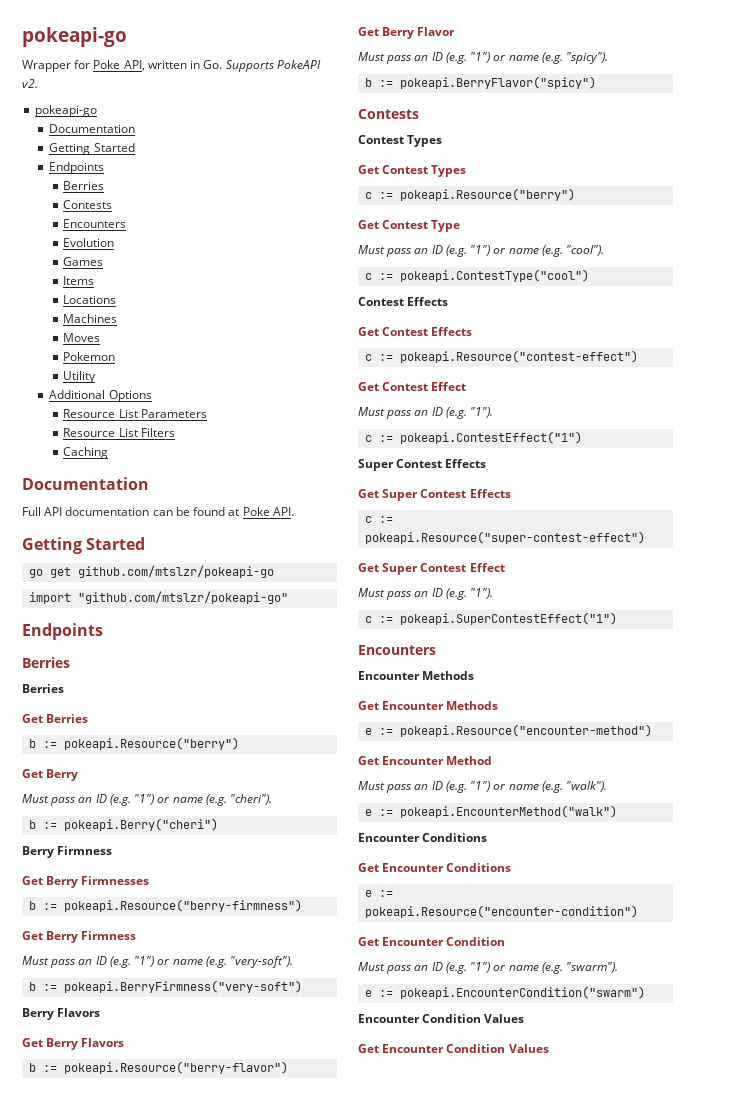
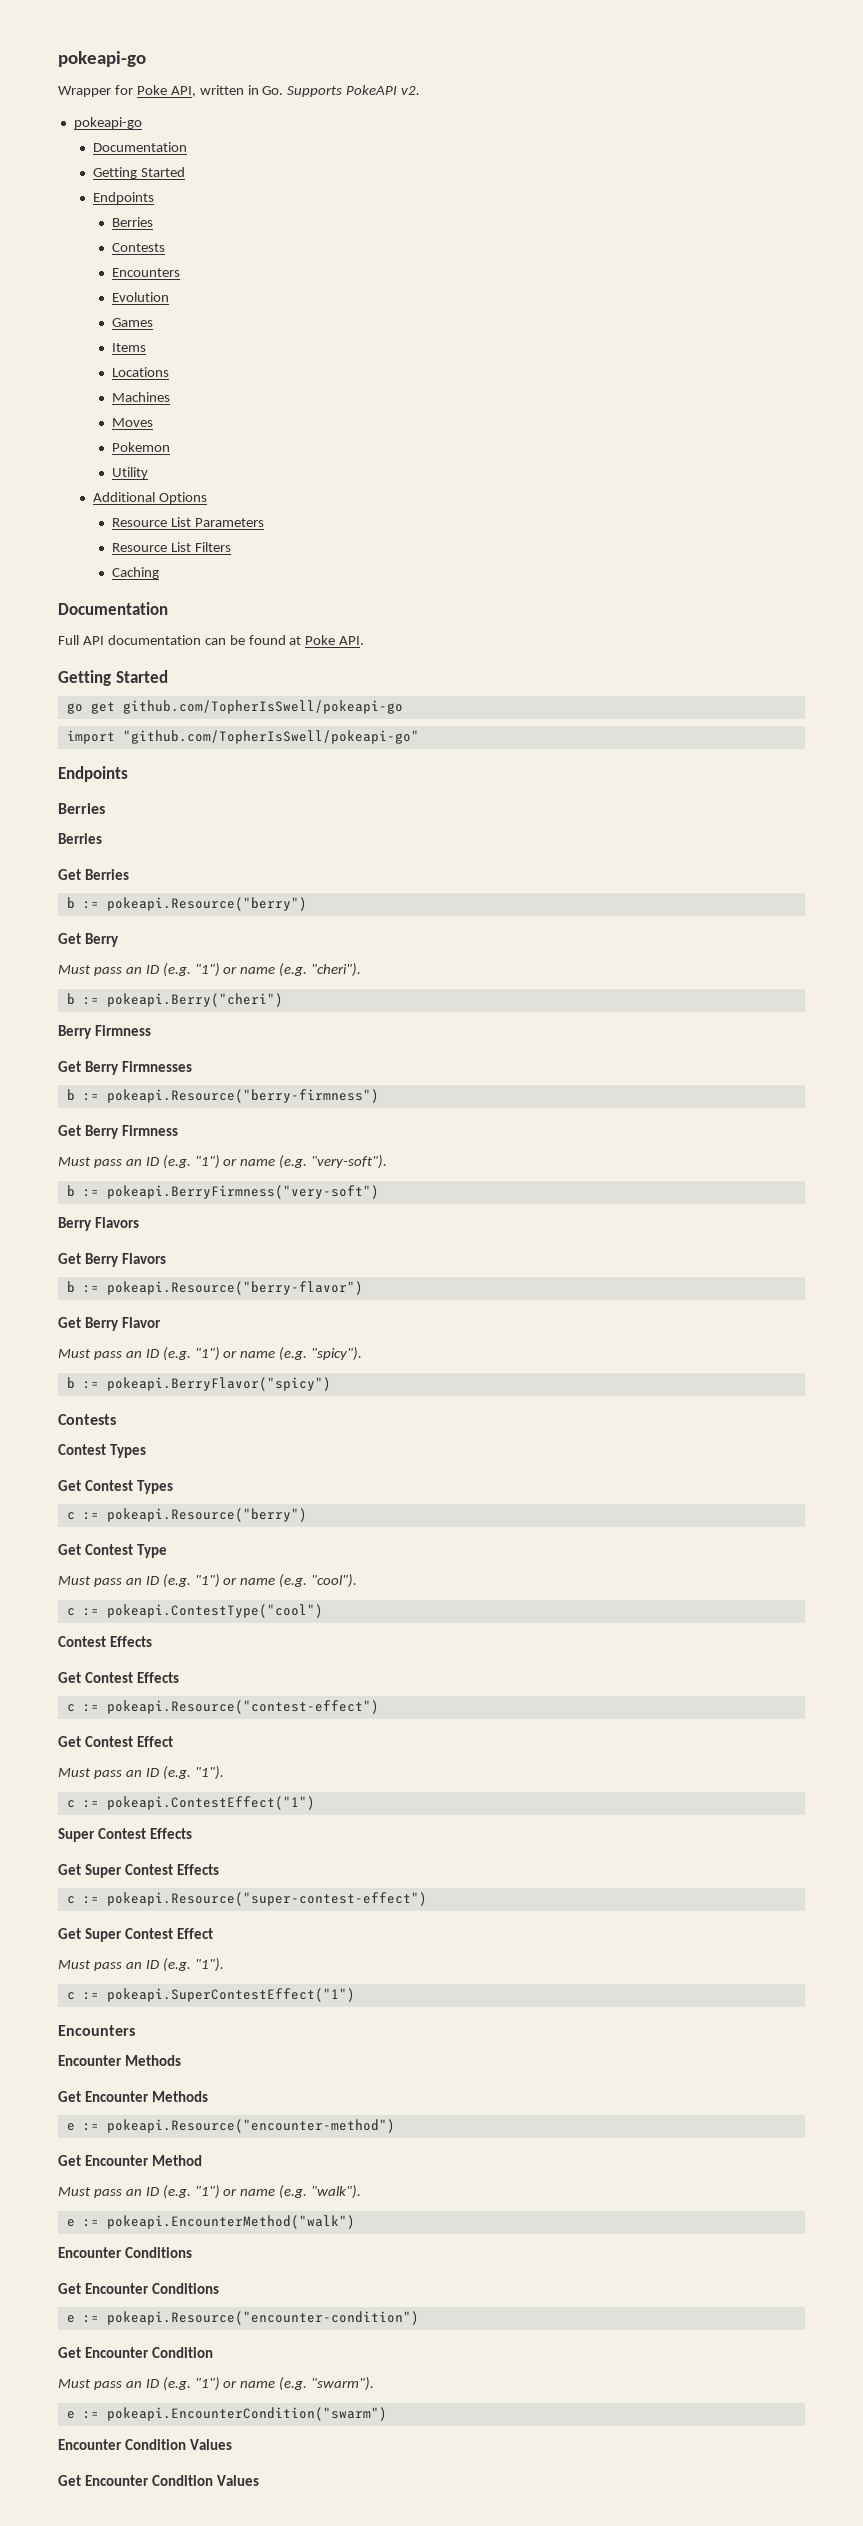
- go get github.com/mtslzr/pokeapi-go
+ go get github.com/TopherIsSwell/pokeapi-go
- import "github.com/mtslzr/pokeapi-go"
+ import "github.com/TopherIsSwell/pokeapi-go"

